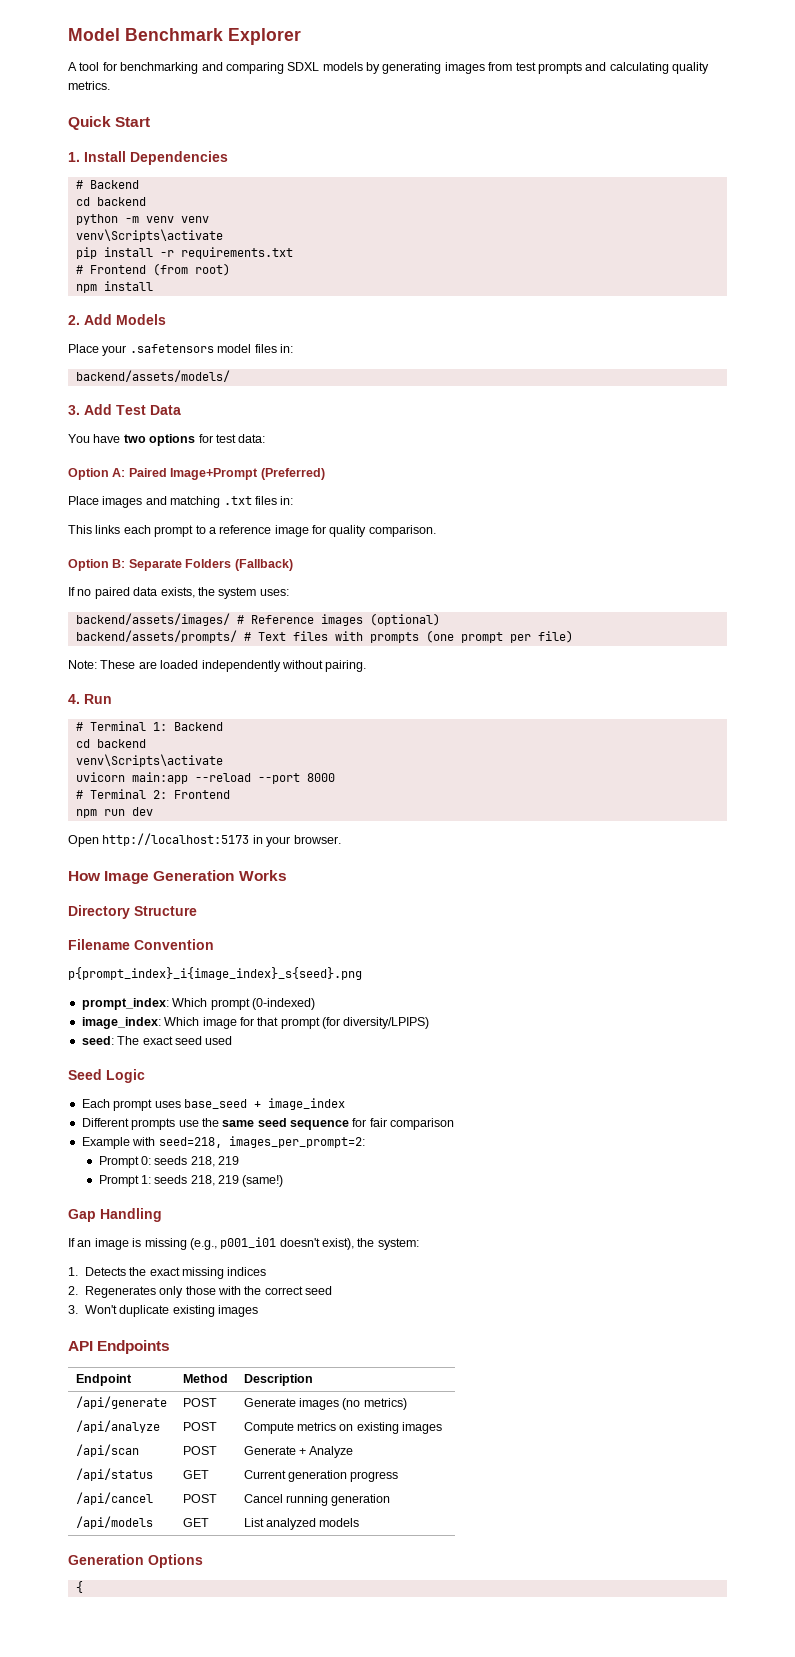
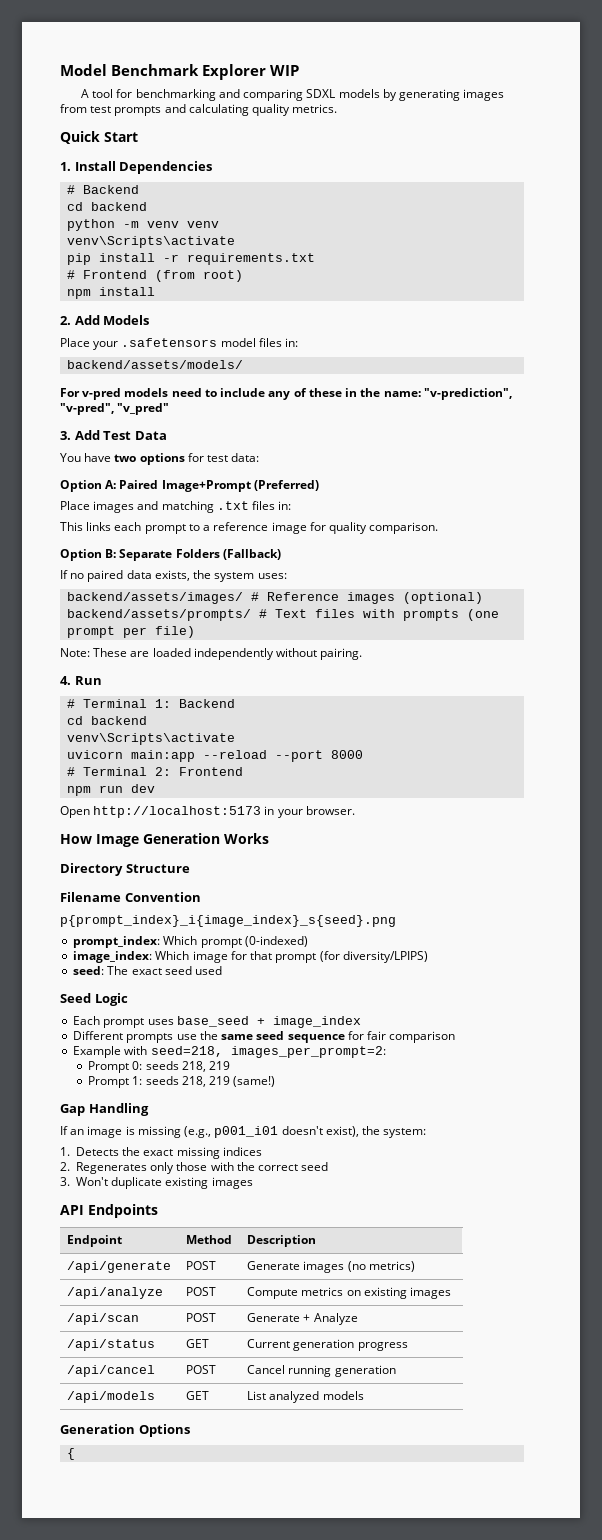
- Model Benchmark Explorer
+ Model Benchmark Explorer WIP
+ For v-pred models need to include any of these in the name: "v-prediction", "v-pred", "v_pred"

